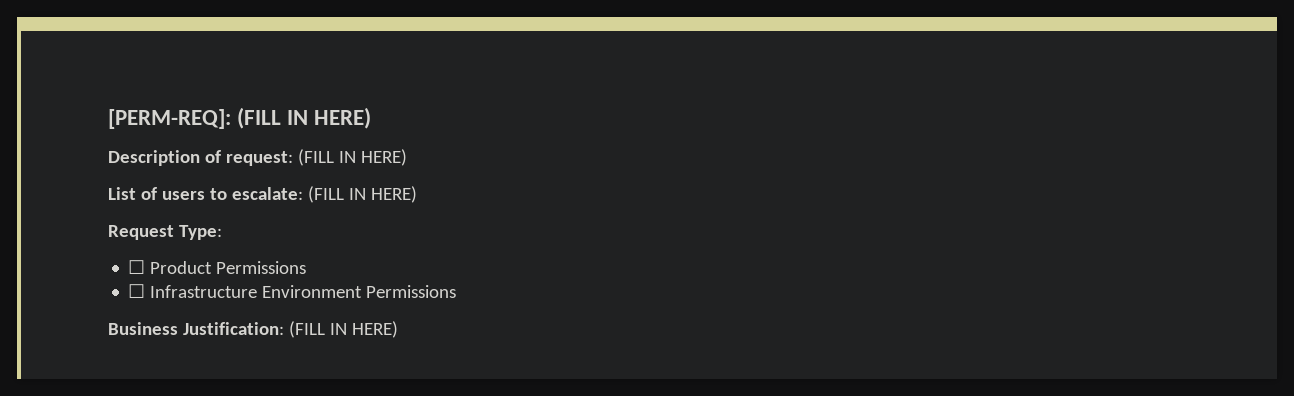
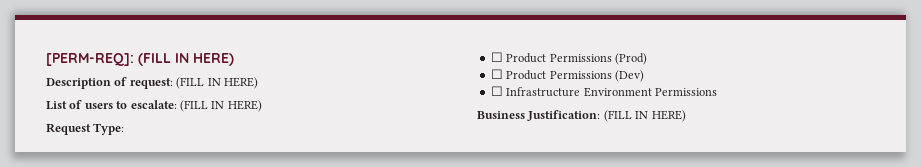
- ☐ Product Permissions
+ ☐ Product Permissions (Prod)
+ ☐ Product Permissions (Dev)

